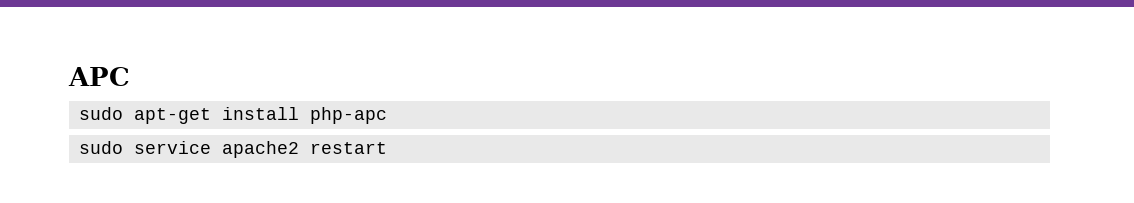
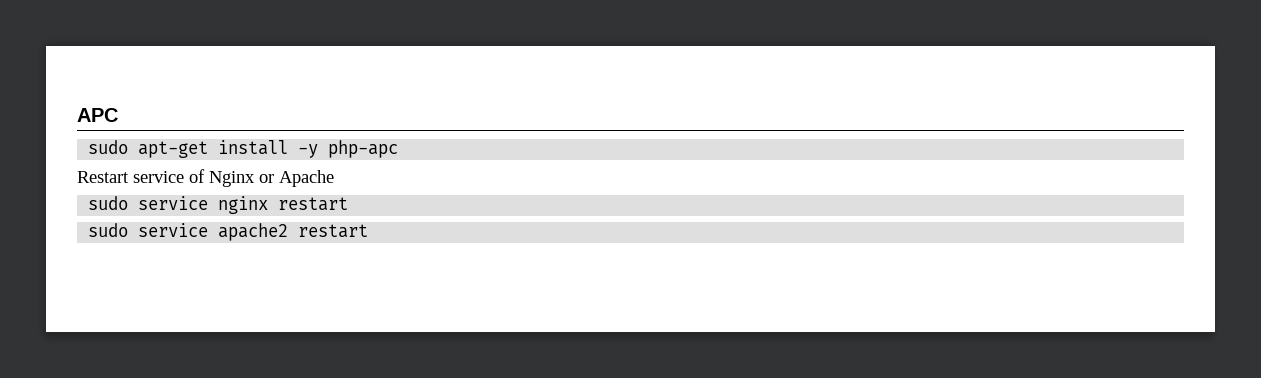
- sudo apt-get install php-apc
+ sudo apt-get install -y php-apc
+ Restart service of Nginx or Apache
+ sudo service nginx restart

